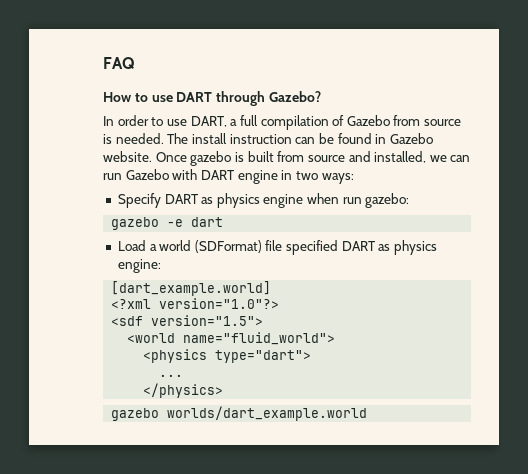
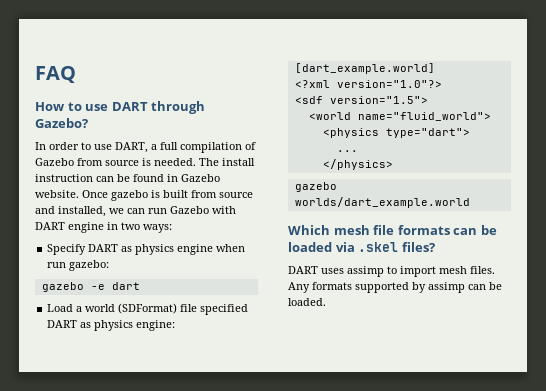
+ Which mesh file formats can be loaded via .skel files?
+ DART uses assimp to import mesh files. Any formats supported by assimp can be loaded.

